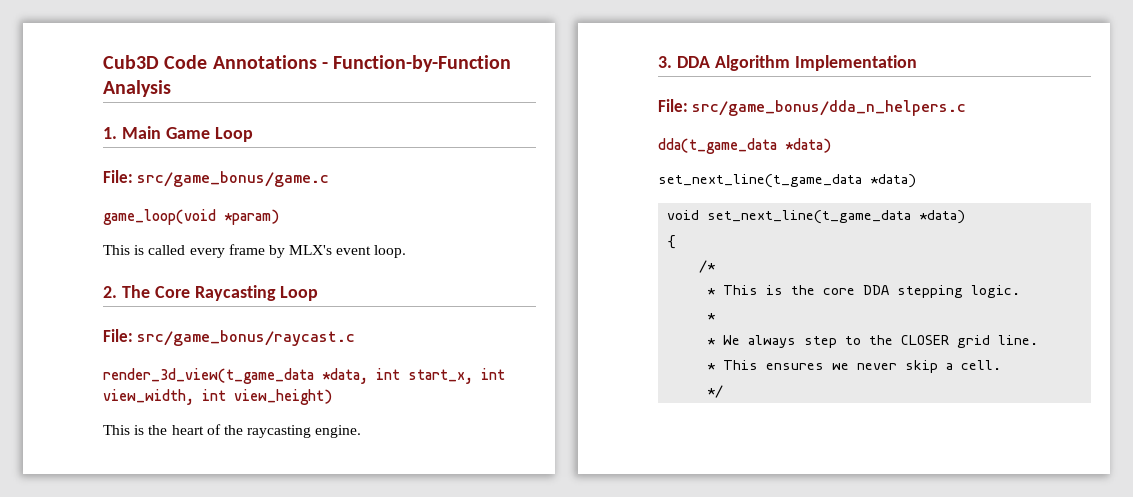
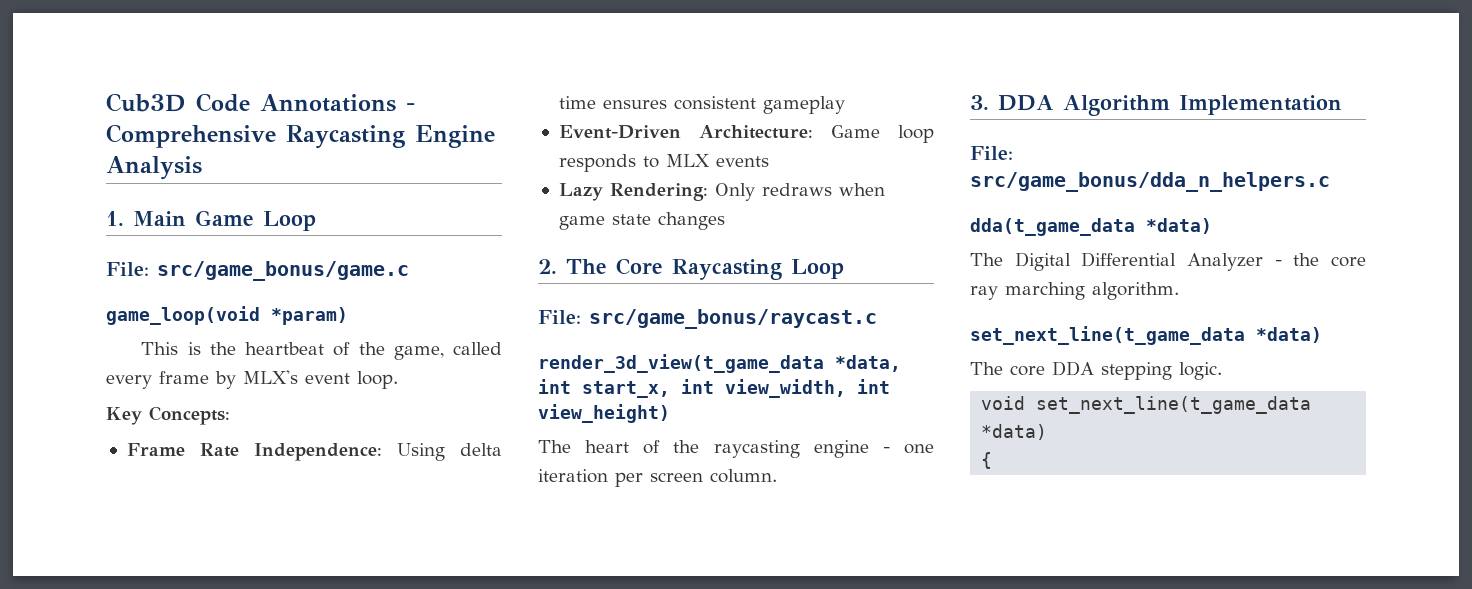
- Cub3D Code Annotations - Function-by-Function Analysis
+ Cub3D Code Annotations - Comprehensive Raycasting Engine Analysis
- This is called every frame by MLX's event loop.
+ This is the heartbeat of the game, called every frame by MLX's event loop.
+ Key Concepts:
+ Frame Rate Independence: Using delta time ensures consistent gameplay
+ Event-Driven Architecture: Game loop responds to MLX events
+ Lazy Rendering: Only redraws when game state changes
- This is the heart of the raycasting engine.
+ The heart of the raycasting engine - one iteration per screen column.
  dda(t_game_data *data)
+ The Digital Differential Analyzer - the core ray marching algorithm.
  set_next_line(t_game_data *data)
+ The core DDA stepping logic.
  void set_next_line(t_game_data *data)
  {
- /*
- * This is the core DDA stepping logic.
- *
- * We always step to the CLOSER grid line.
- * This ensures we never skip a cell.
- */

